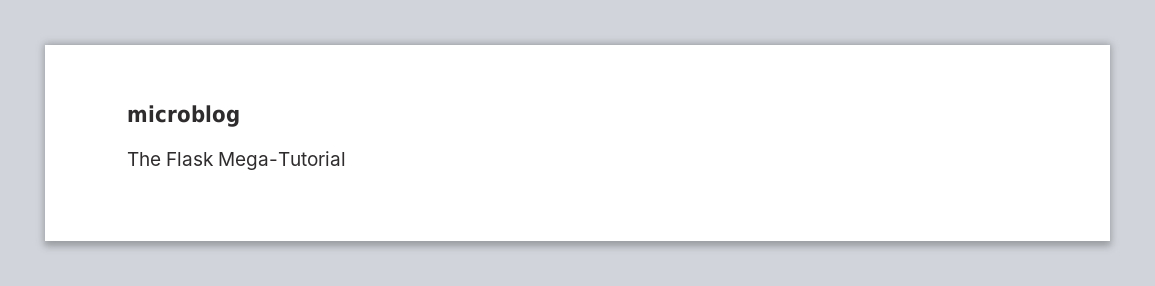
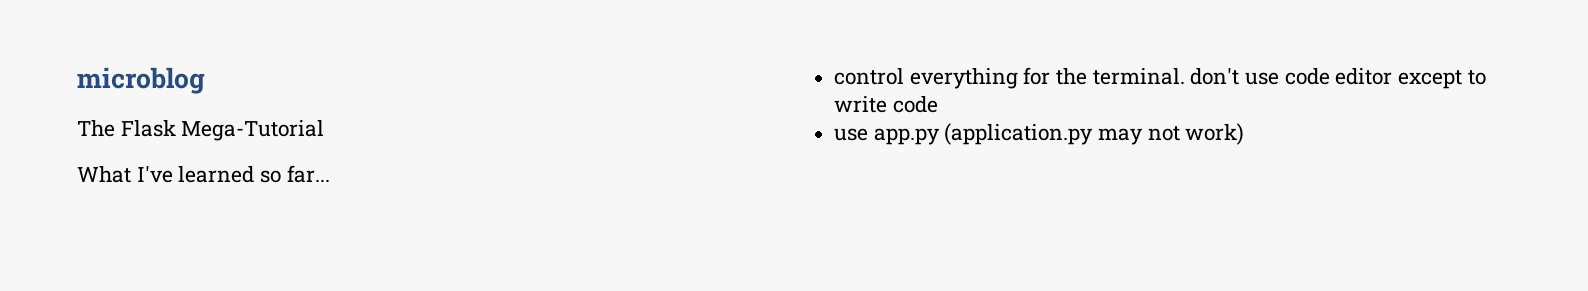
+ What I've learned so far...
+ control everything for the terminal. don't use code editor except to write code
+ use app.py (application.py may not work)

